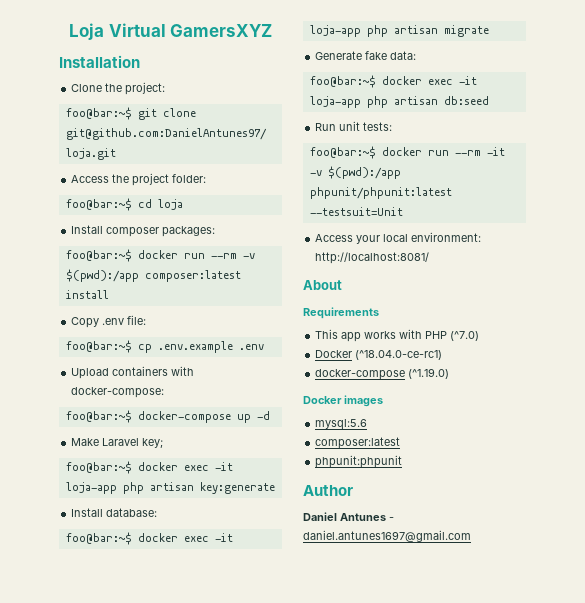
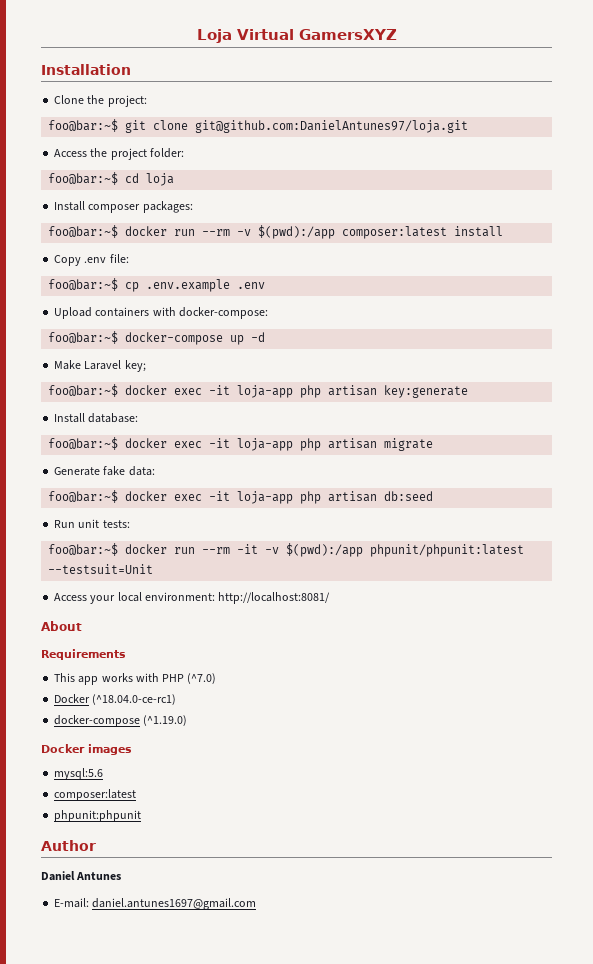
- Daniel Antunes - daniel.antunes1697@gmail.com
+ Daniel Antunes
+ E-mail: daniel.antunes1697@gmail.com

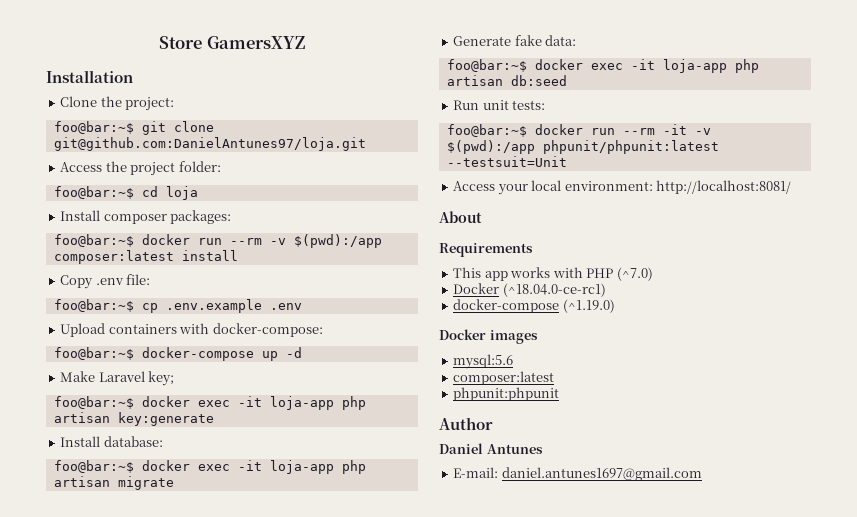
- Loja Virtual GamersXYZ
+ Store GamersXYZ

